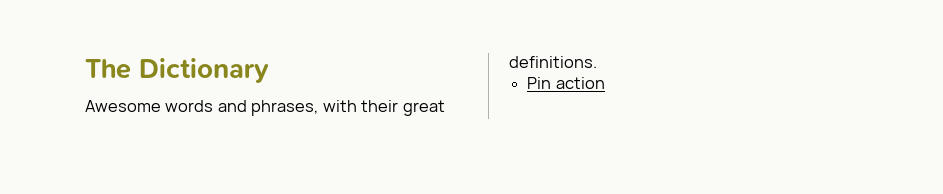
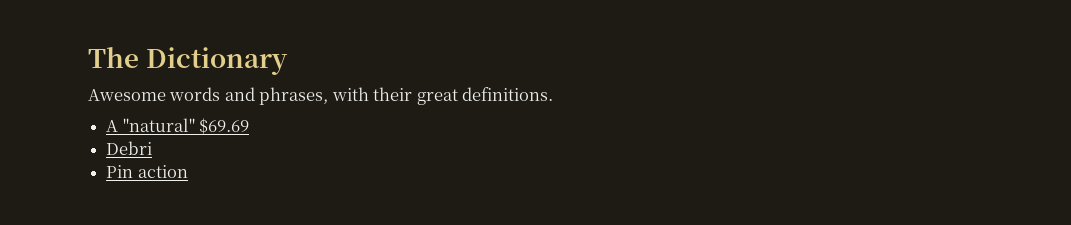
+ A "natural" $69.69
+ Debri

